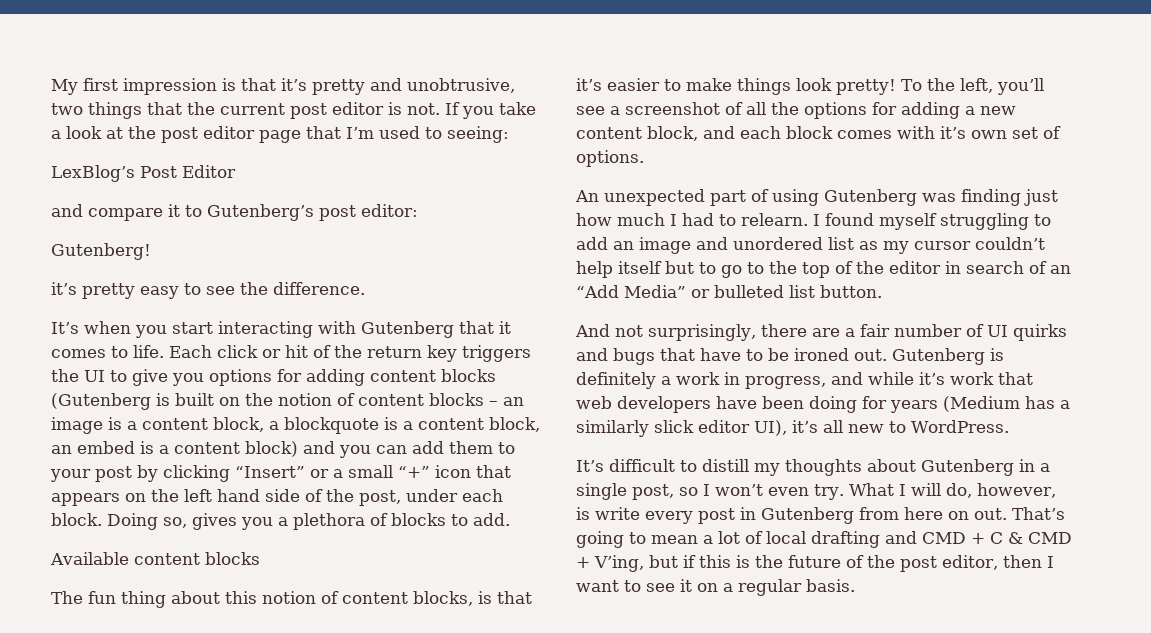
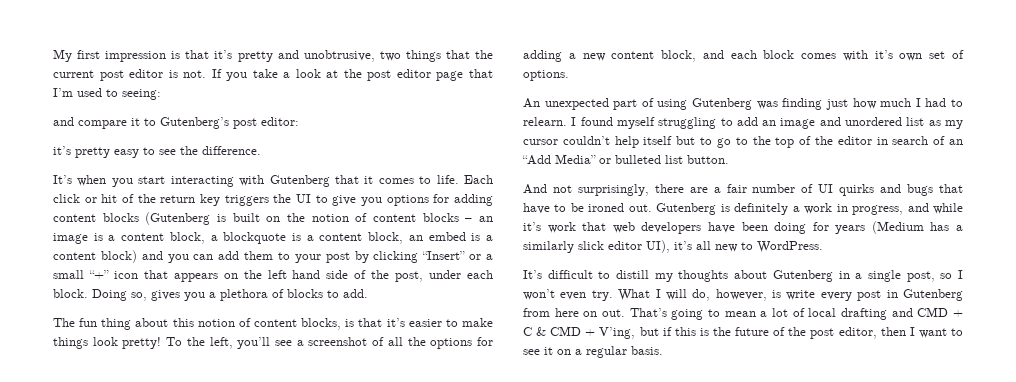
- LexBlog’s Post Editor
- Gutenberg!
- Available content blocks

